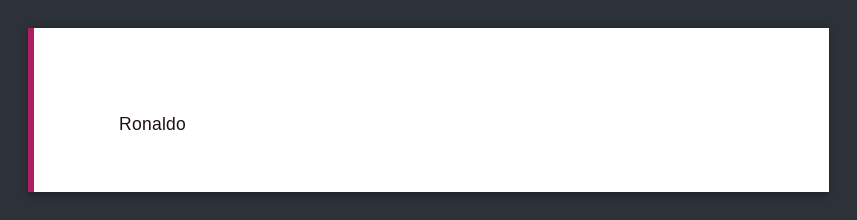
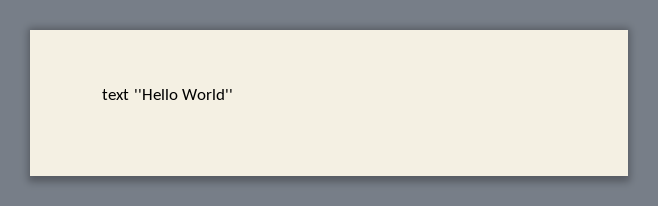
- Ronaldo
+ text ''Hello World''

